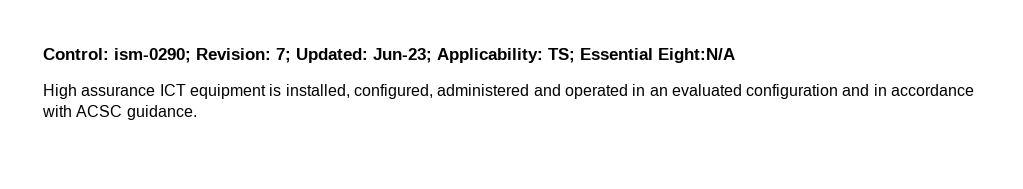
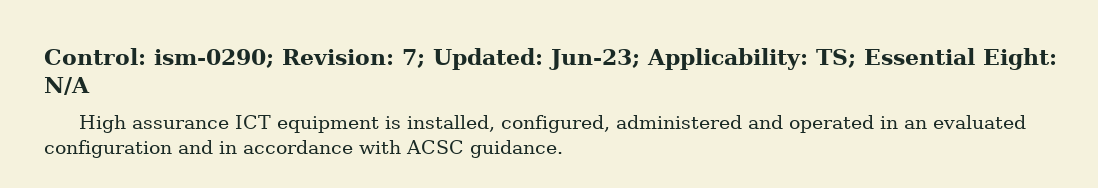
- Control: ism-0290; Revision: 7; Updated: Jun-23; Applicability: TS; Essential Eight:N/A
+ Control: ism-0290; Revision: 7; Updated: Jun-23; Applicability: TS; Essential Eight: N/A

